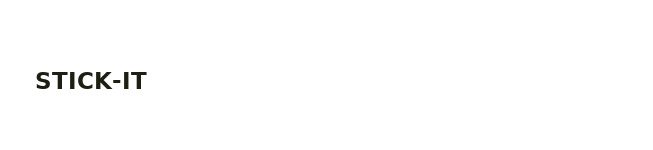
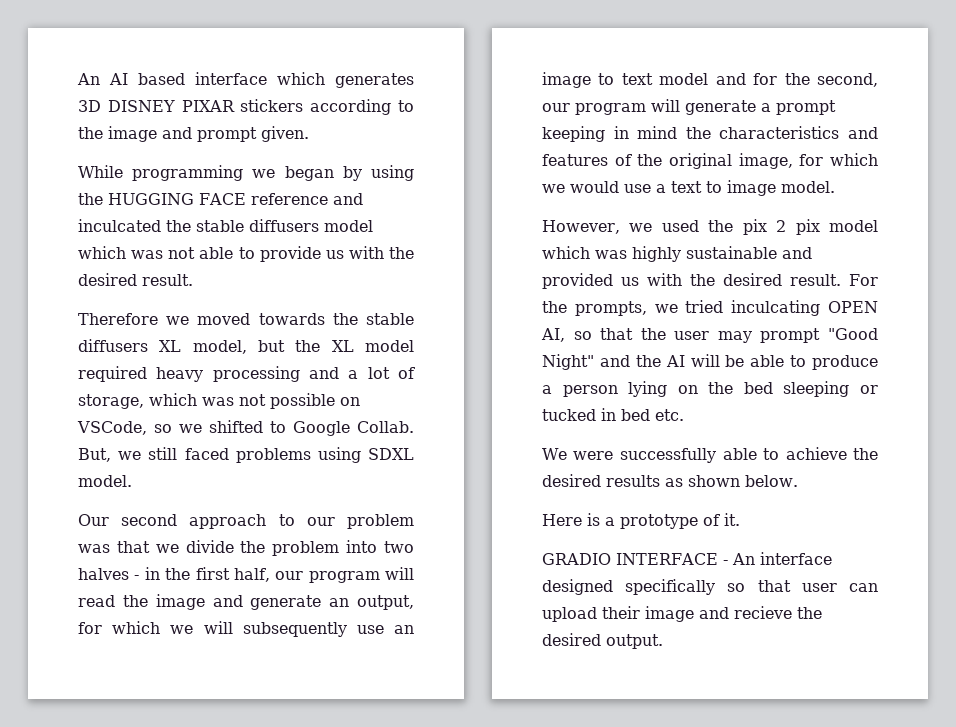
- STICK-IT
+ An AI based interface which generates 3D DISNEY PIXAR stickers according to the image and prompt given.
+ While programming we began by using the HUGGING FACE reference and inculcated the stable diffusers model which was not able to provide us with the desired result.
+ Therefore we moved towards the stable diffusers XL model, but the XL model required heavy processing and a lot of storage, which was not possible on VSCode, so we shifted to Google Collab. But, we still faced problems using SDXL model.
+ Our second approach to our problem was that we divide the problem into two halves - in the first half, our program will read the image and generate an output, for which we will subsequently use an image to text model and for the second, our program will generate a prompt keeping in mind the characteristics and features of the original image, for which we would use a text to image model.
+ However, we used the pix 2 pix model which was highly sustainable and provided us with the desired result. For the prompts, we tried inculcating OPEN AI, so that the user may prompt "Good Night" and the AI will be able to produce a person lying on the bed sleeping or tucked in bed etc.
+ We were successfully able to achieve the desired results as shown below.
+ Here is a prototype of it.
+ GRADIO INTERFACE - An interface designed specifically so that user can upload their image and recieve the desired output.

